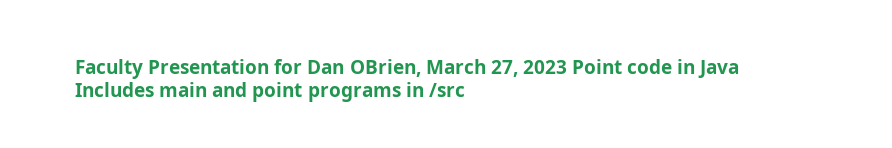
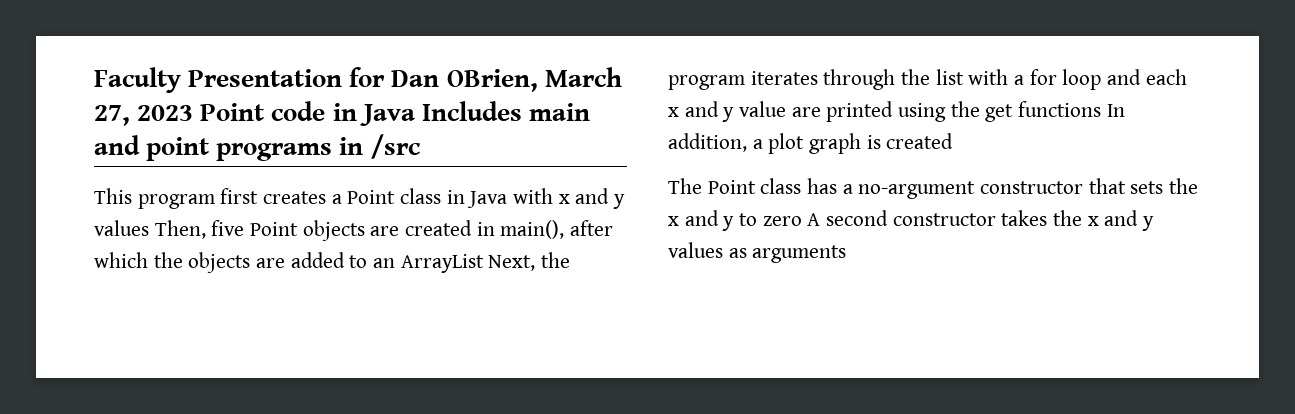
+ This program first creates a Point class in Java with x and y values Then, five Point objects are created in main(), after which the objects are added to an ArrayList Next, the program iterates through the list with a for loop and each x and y value are printed using the get functions In addition, a plot graph is created
+ The Point class has a no-argument constructor that sets the x and y to zero A second constructor takes the x and y values as arguments

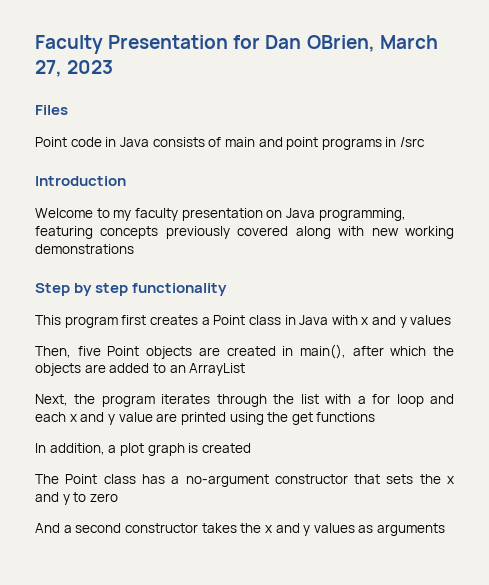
- Faculty Presentation for Dan OBrien, March 27, 2023 Point code in Java Includes main and point programs in /src
+ Faculty Presentation for Dan OBrien, March 27, 2023
+ Files
+ Point code in Java consists of main and point programs in /src
+ Introduction
+ Welcome to my faculty presentation on Java programming, featuring concepts previously covered along with new working demonstrations
+ Step by step functionality
- This program first creates a Point class in Java with x and y values Then, five Point objects are created in main(), after which the objects are added to an ArrayList Next, the program iterates through the list with a for loop and each x and y value are printed using the get functions In addition, a plot graph is created
+ This program first creates a Point class in Java with x and y values
+ Then, five Point objects are created in main(), after which the objects are added to an ArrayList
+ Next, the program iterates through the list with a for loop and each x and y value are printed using the get functions
+ In addition, a plot graph is created
- The Point class has a no-argument constructor that sets the x and y to zero A second constructor takes the x and y values as arguments
+ The Point class has a no-argument constructor that sets the x and y to zero
+ And a second constructor takes the x and y values as arguments

